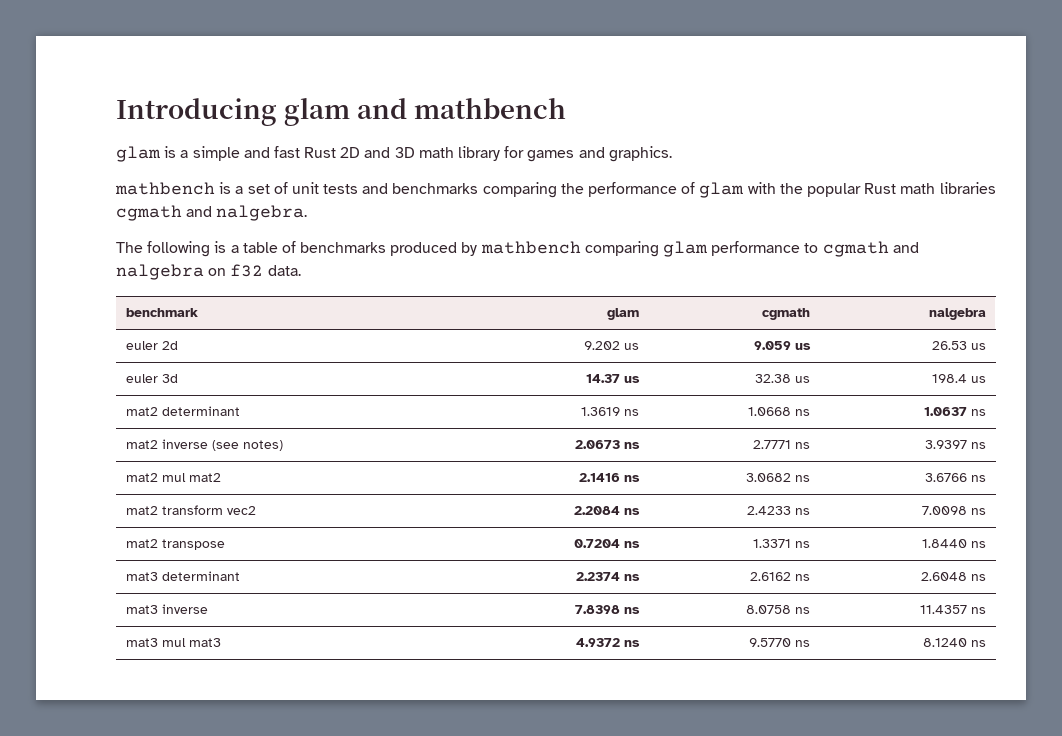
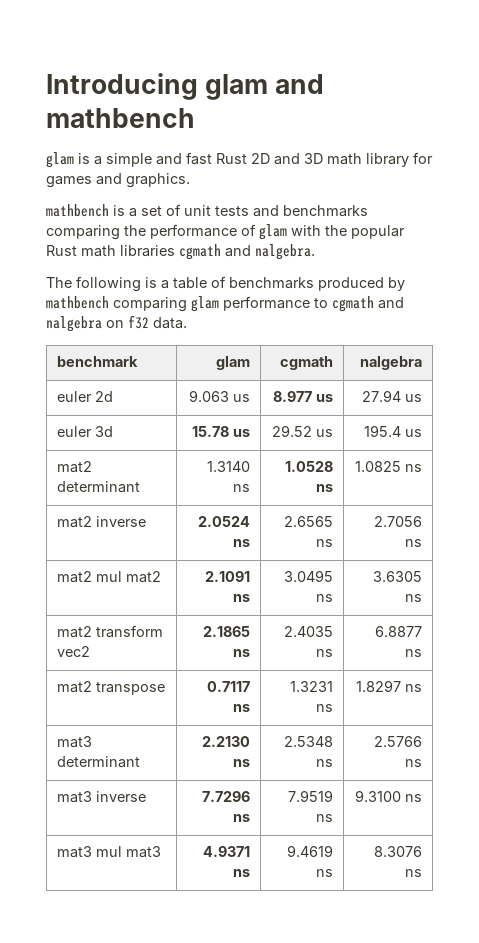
- euler 2d | 9.202 us | 9.059 us | 26.53 us
+ euler 2d | 9.063 us | 8.977 us | 27.94 us
- euler 3d | 14.37 us | 32.38 us | 198.4 us
+ euler 3d | 15.78 us | 29.52 us | 195.4 us
- mat2 determinant | 1.3619 ns | 1.0668 ns | 1.0637 ns
+ mat2 determinant | 1.3140 ns | 1.0528 ns | 1.0825 ns
- mat2 inverse (see notes) | 2.0673 ns | 2.7771 ns | 3.9397 ns
+ mat2 inverse | 2.0524 ns | 2.6565 ns | 2.7056 ns
- mat2 mul mat2 | 2.1416 ns | 3.0682 ns | 3.6766 ns
+ mat2 mul mat2 | 2.1091 ns | 3.0495 ns | 3.6305 ns
- mat2 transform vec2 | 2.2084 ns | 2.4233 ns | 7.0098 ns
+ mat2 transform vec2 | 2.1865 ns | 2.4035 ns | 6.8877 ns
- mat2 transpose | 0.7204 ns | 1.3371 ns | 1.8440 ns
+ mat2 transpose | 0.7117 ns | 1.3231 ns | 1.8297 ns
- mat3 determinant | 2.2374 ns | 2.6162 ns | 2.6048 ns
+ mat3 determinant | 2.2130 ns | 2.5348 ns | 2.5766 ns
- mat3 inverse | 7.8398 ns | 8.0758 ns | 11.4357 ns
+ mat3 inverse | 7.7296 ns | 7.9519 ns | 9.3100 ns
- mat3 mul mat3 | 4.9372 ns | 9.5770 ns | 8.1240 ns
+ mat3 mul mat3 | 4.9371 ns | 9.4619 ns | 8.3076 ns

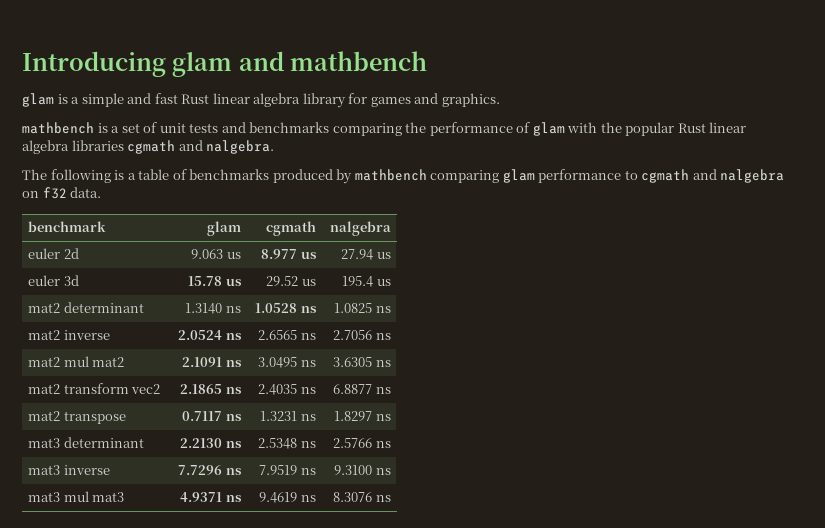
- glam is a simple and fast Rust 2D and 3D math library for games and graphics.
+ glam is a simple and fast Rust linear algebra library for games and graphics.
- mathbench is a set of unit tests and benchmarks comparing the performance of glam with the popular Rust math libraries cgmath and nalgebra.
+ mathbench is a set of unit tests and benchmarks comparing the performance of glam with the popular Rust linear algebra libraries cgmath and nalgebra.

